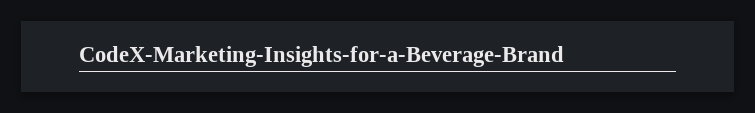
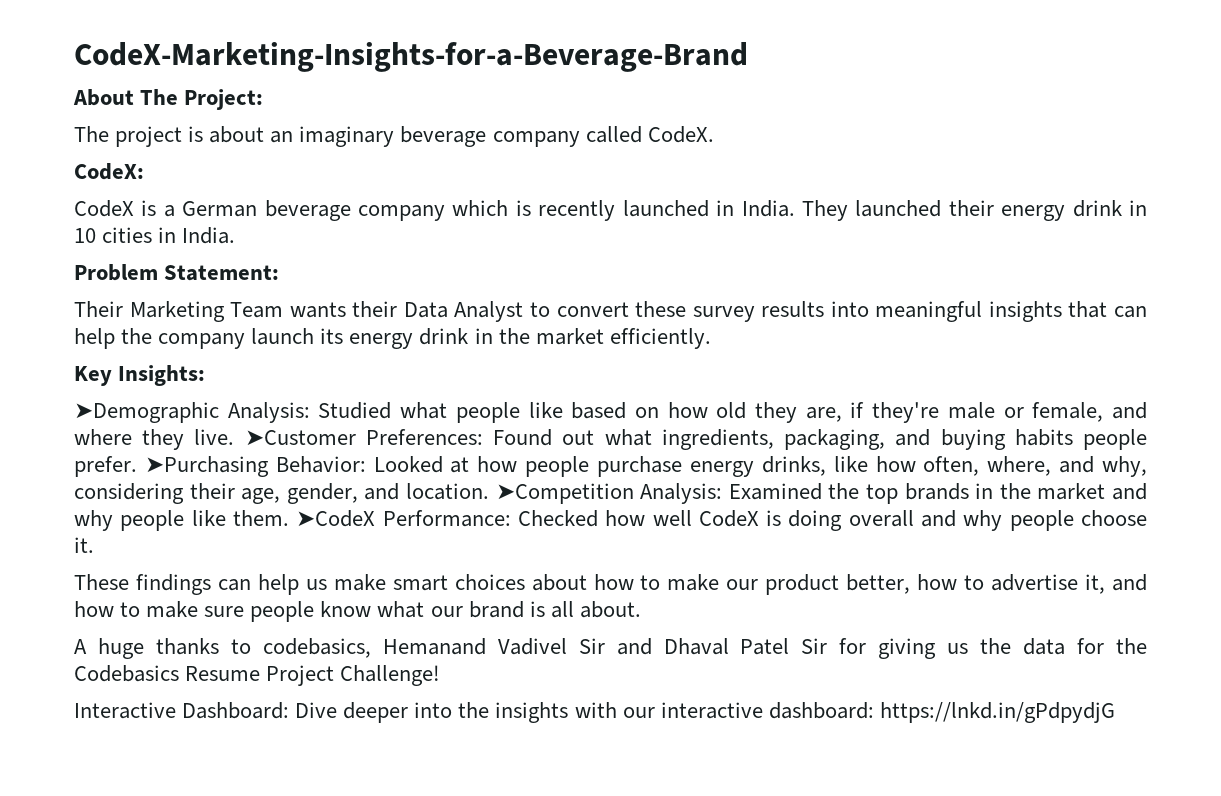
+ About The Project:
+ The project is about an imaginary beverage company called CodeX.
+ CodeX:
+ CodeX is a German beverage company which is recently launched in India. They launched their energy drink in 10 cities in India.
+ Problem Statement:
+ Their Marketing Team wants their Data Analyst to convert these survey results into meaningful insights that can help the company launch its energy drink in the market efficiently.
+ Key Insights:
+ ➤Demographic Analysis: Studied what people like based on how old they are, if they're male or female, and where they live. ➤Customer Preferences: Found out what ingredients, packaging, and buying habits people prefer. ➤Purchasing Behavior: Looked at how people purchase energy drinks, like how often, where, and why, considering their age, gender, and location. ➤Competition Analysis: Examined the top brands in the market and why people like them. ➤CodeX Performance: Checked how well CodeX is doing overall and why people choose it.
+ These findings can help us make smart choices about how to make our product better, how to advertise it, and how to make sure people know what our brand is all about.
+ A huge thanks to codebasics, Hemanand Vadivel Sir and Dhaval Patel Sir for giving us the data for the Codebasics Resume Project Challenge!
+ Interactive Dashboard: Dive deeper into the insights with our interactive dashboard: https://lnkd.in/gPdpydjG

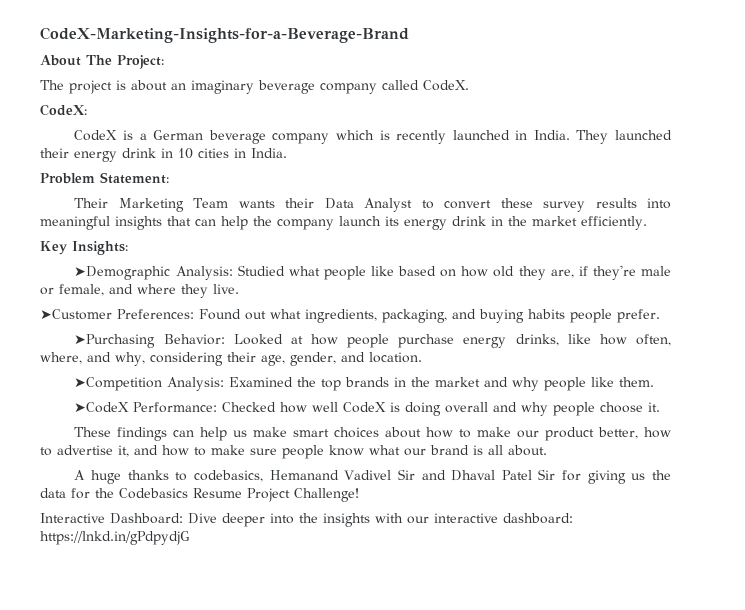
- Studied what people like based on how old they are, if they're male or female, and where they live. ➤Customer Preferences:
+ Studied what people like based on how old they are, if they're male or female, and where they live.
+ ➤Customer Preferences:
- Found out what ingredients, packaging, and buying habits people prefer. ➤Purchasing Behavior:
+ Found out what ingredients, packaging, and buying habits people prefer.
+ ➤Purchasing Behavior:
- Looked at how people purchase energy drinks, like how often, where, and why, considering their age, gender, and location. ➤Competition Analysis:
+ Looked at how people purchase energy drinks, like how often, where, and why, considering their age, gender, and location.
+ ➤Competition Analysis:
- Examined the top brands in the market and why people like them. ➤CodeX Performance:
+ Examined the top brands in the market and why people like them.
+ ➤CodeX Performance:

